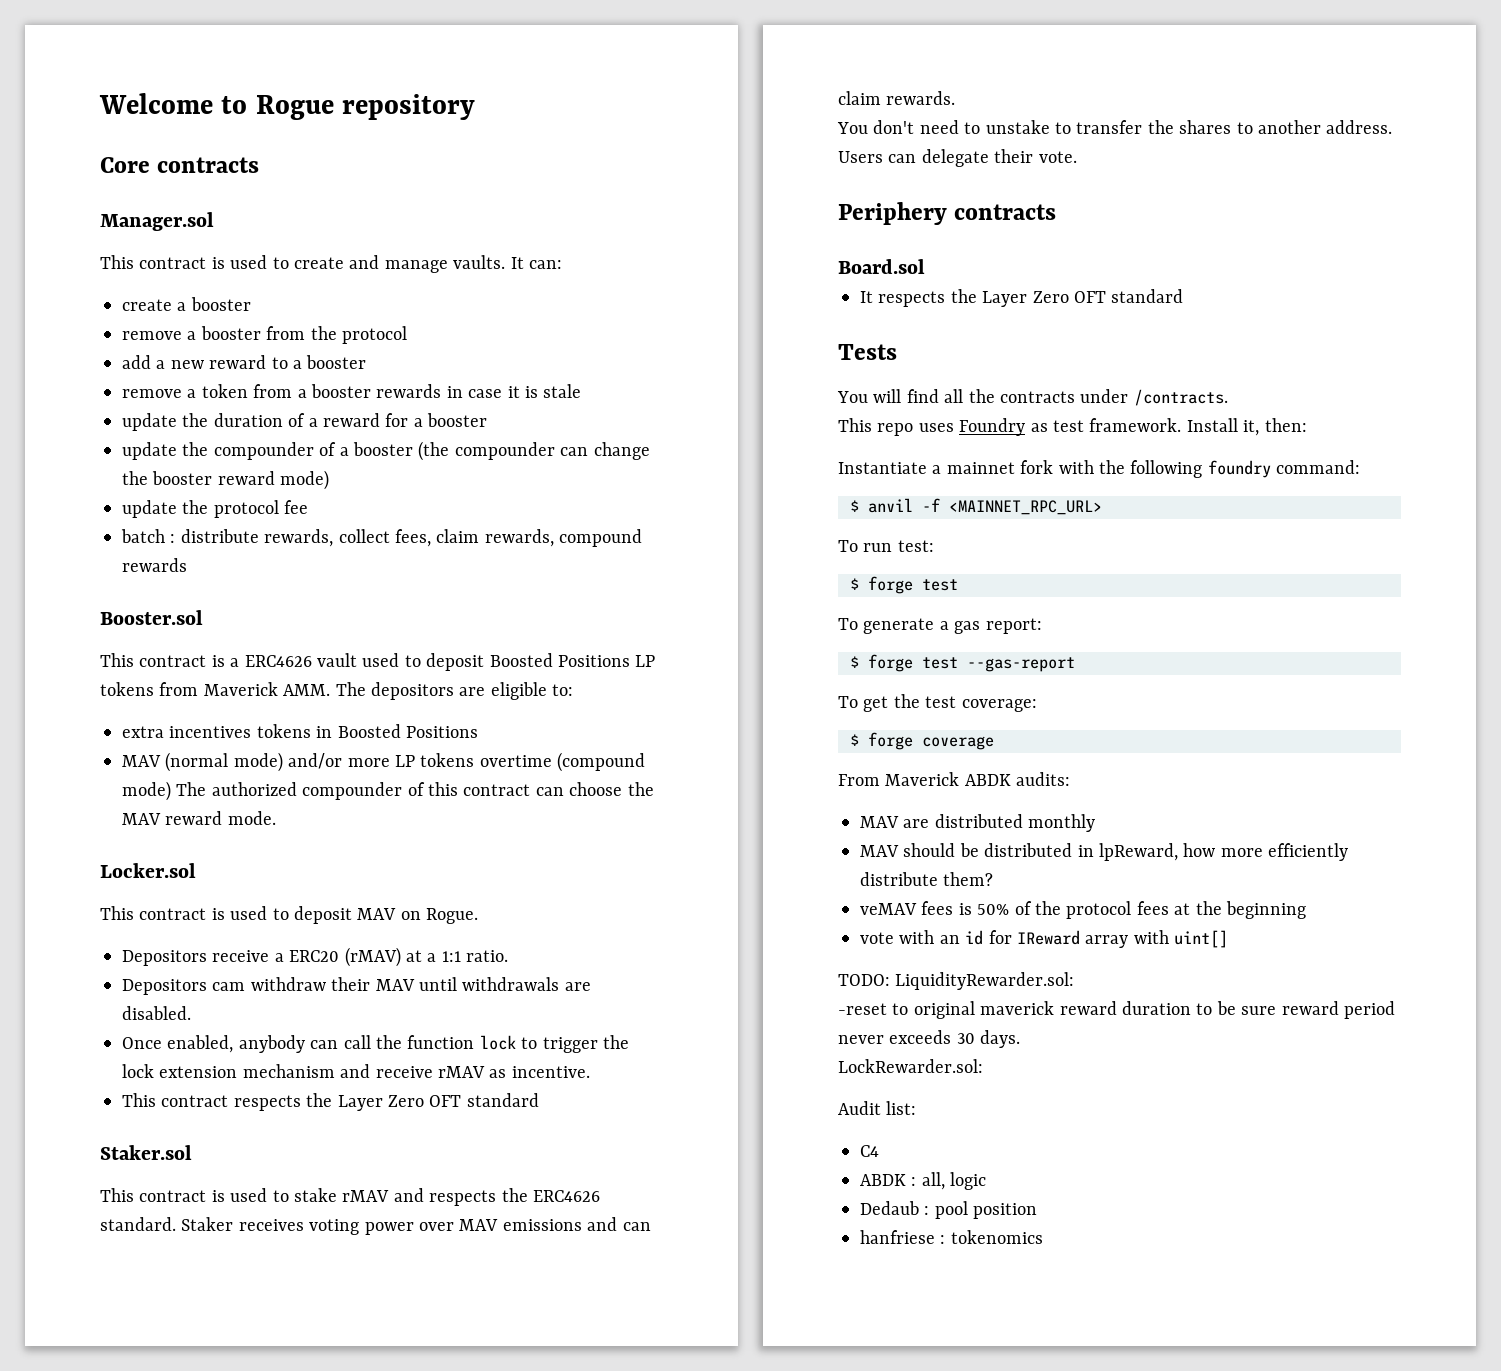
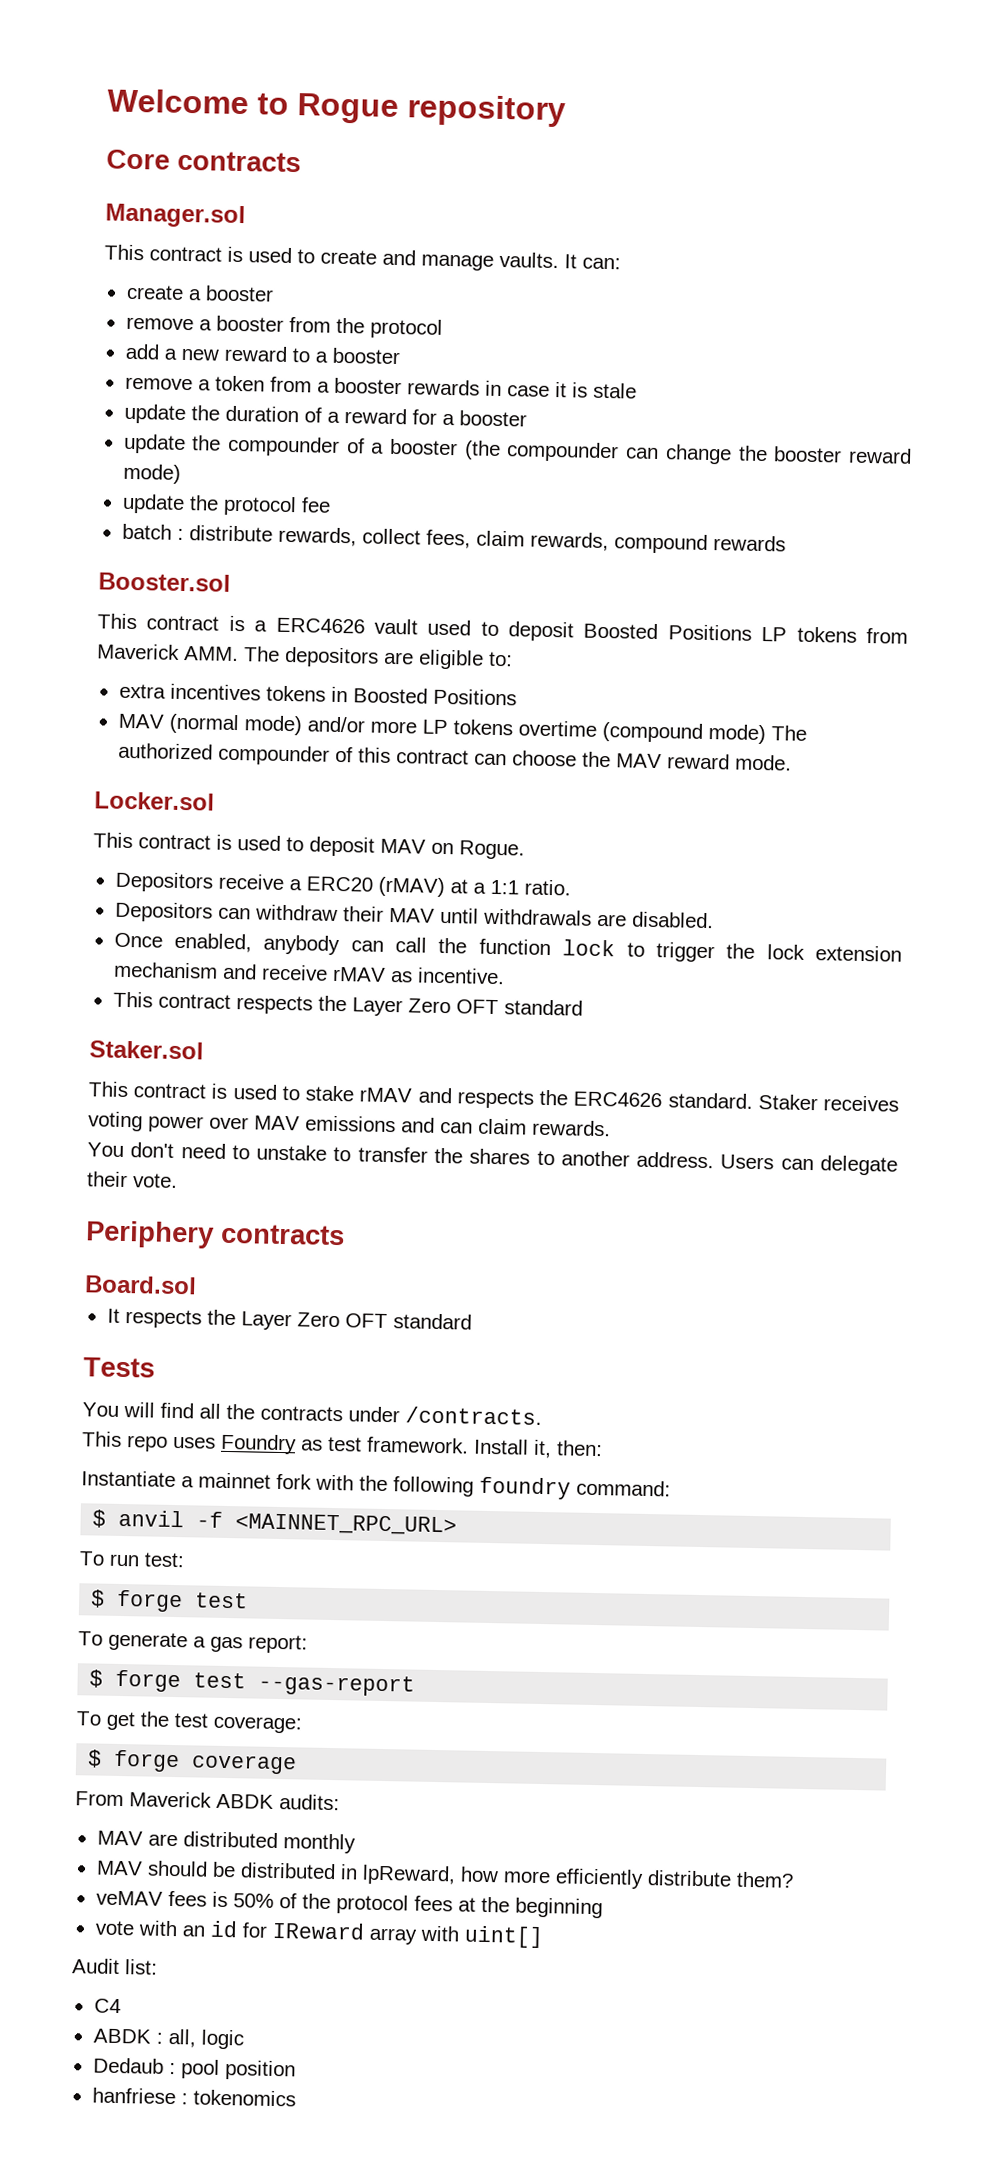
- Depositors cam withdraw their MAV until withdrawals are disabled.
+ Depositors can withdraw their MAV until withdrawals are disabled.
- TODO: LiquidityRewarder.sol:
- -reset to original maverick reward duration to be sure reward period never exceeds 30 days.
- LockRewarder.sol:

